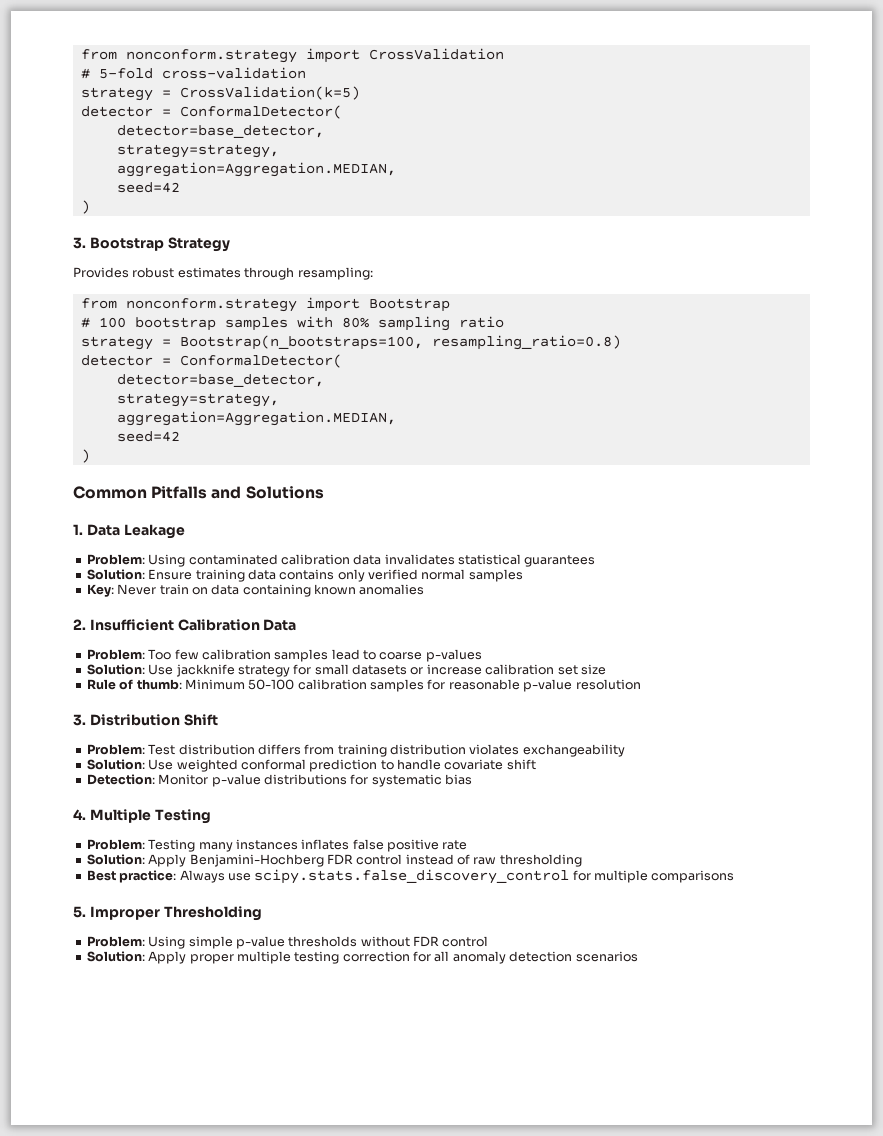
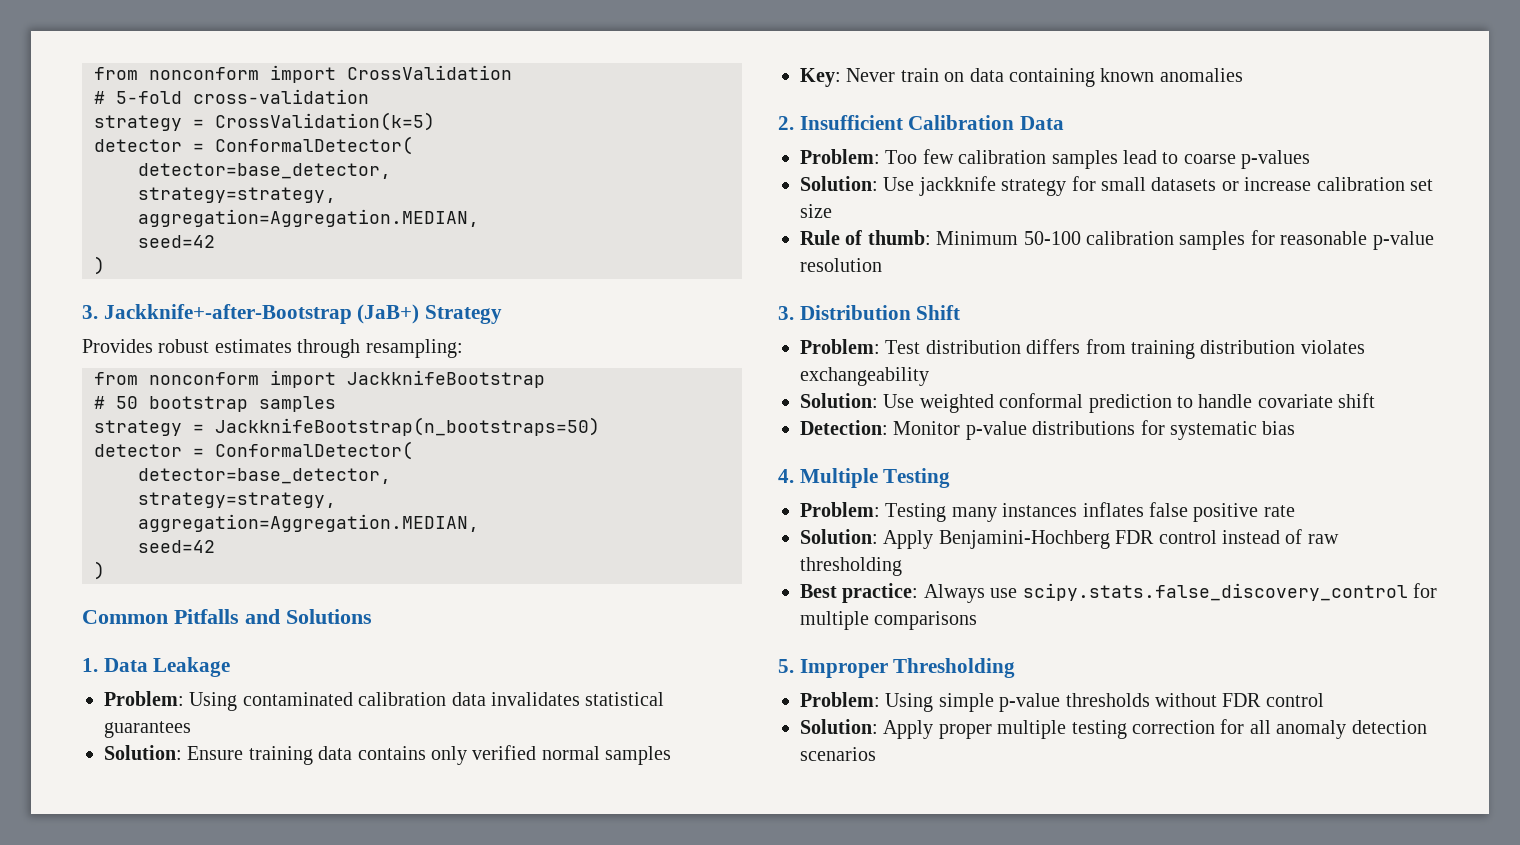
- from nonconform.strategy import CrossValidation
+ from nonconform import CrossValidation
- 3. Bootstrap Strategy
+ 3. Jackknife+-after-Bootstrap (JaB+) Strategy
- from nonconform.strategy import Bootstrap
- # 100 bootstrap samples with 80% sampling ratio
- strategy = Bootstrap(n_bootstraps=100, resampling_ratio=0.8)
+ from nonconform import JackknifeBootstrap
+ # 50 bootstrap samples
+ strategy = JackknifeBootstrap(n_bootstraps=50)

